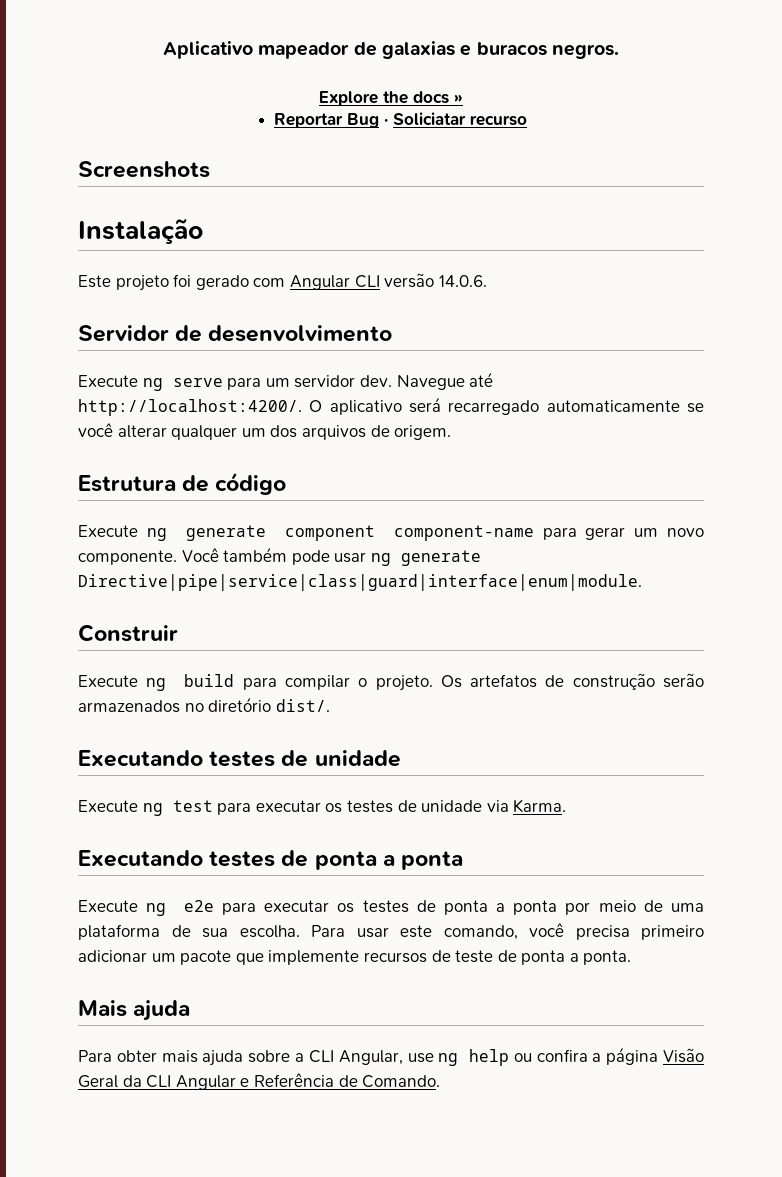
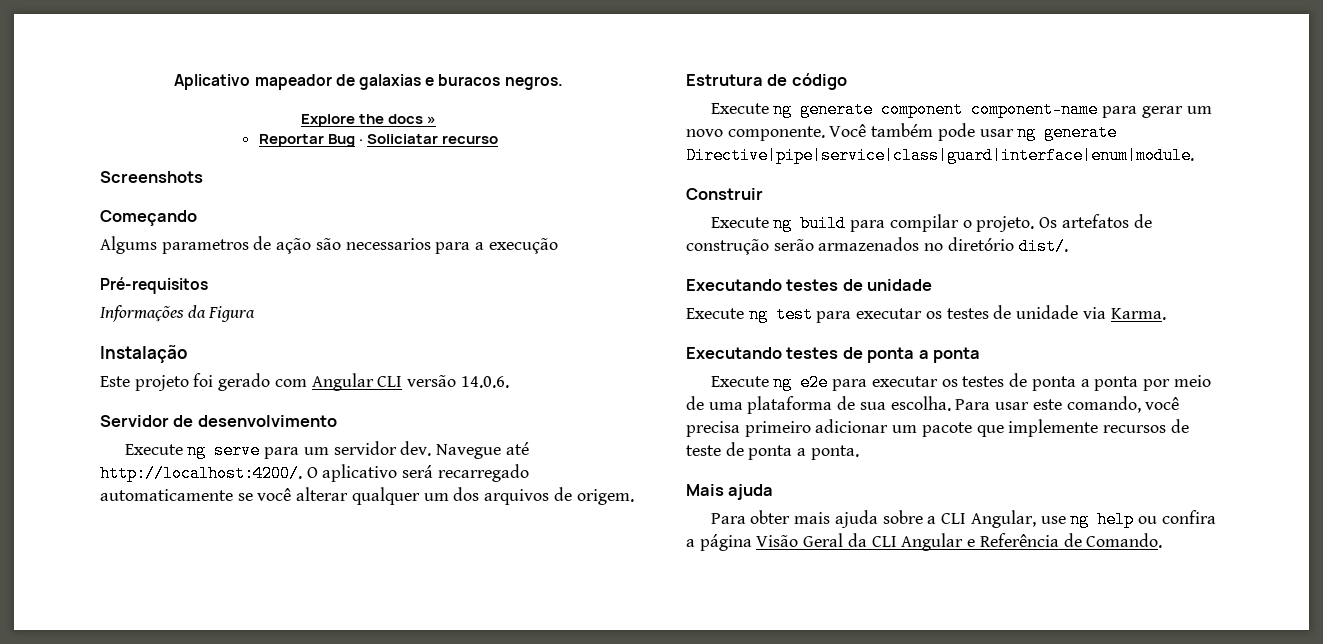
+ Começando
+ Algums parametros de ação são necessarios para a execução
+ Pré-requisitos
+ Informações da Figura

